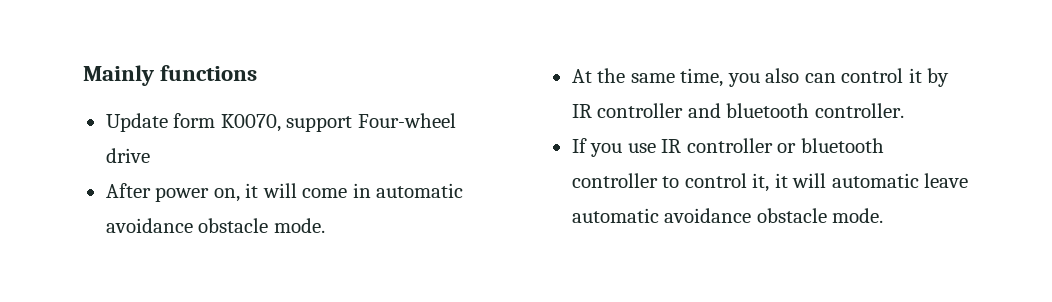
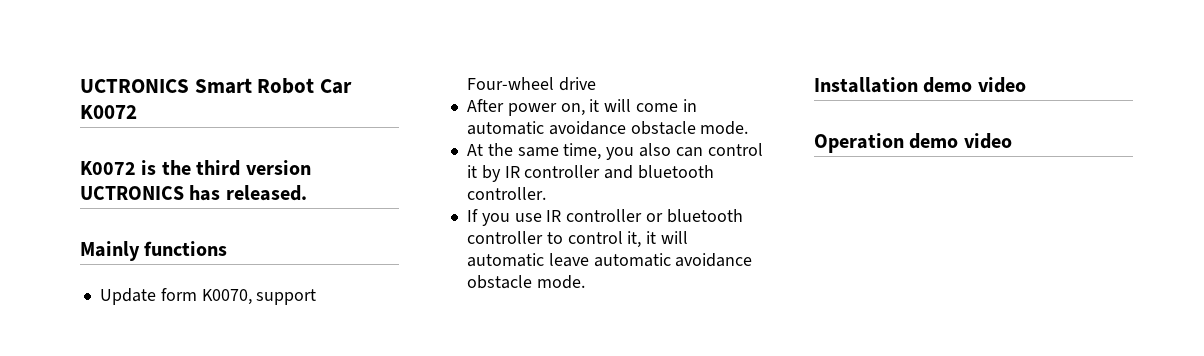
+ UCTRONICS Smart Robot Car K0072
+ K0072 is the third version UCTRONICS has released.
+ Installation demo video
+ Operation demo video

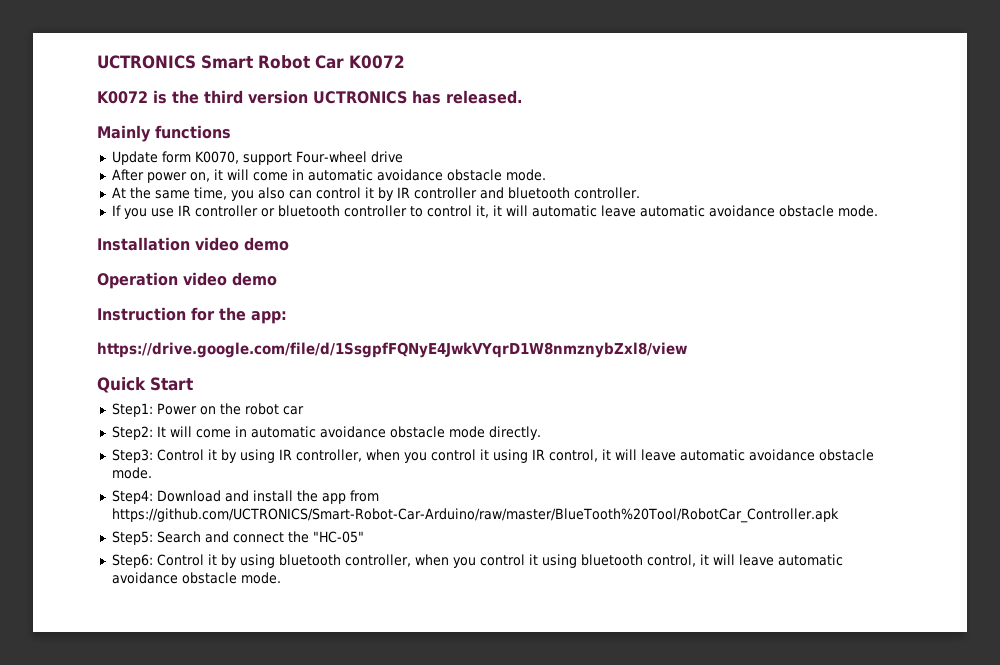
- Installation demo video
+ Installation video demo
- Operation demo video
+ Operation video demo
+ Instruction for the app:
+ https://drive.google.com/file/d/1SsgpfFQNyE4JwkVYqrD1W8nmznybZxl8/view
+ Quick Start
+ Step1: Power on the robot car
+ Step2: It will come in automatic avoidance obstacle mode directly.
+ Step3: Control it by using IR controller, when you control it using IR control, it will leave automatic avoidance obstacle mode.
+ Step4: Download and install the app from https://github.com/UCTRONICS/Smart-Robot-Car-Arduino/raw/master/BlueTooth%20Tool/RobotCar_Controller.apk
+ Step5: Search and connect the "HC-05"
+ Step6: Control it by using bluetooth controller, when you control it using bluetooth control, it will leave automatic avoidance obstacle mode.

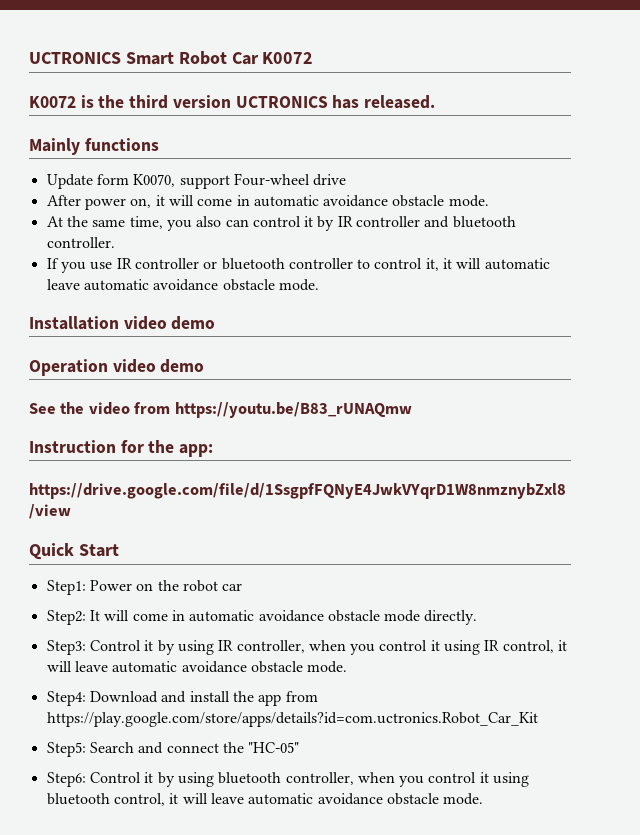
+ See the video from https://youtu.be/B83_rUNAQmw
- Step4: Download and install the app from https://github.com/UCTRONICS/Smart-Robot-Car-Arduino/raw/master/BlueTooth%20Tool/RobotCar_Controller.apk
+ Step4: Download and install the app from https://play.google.com/store/apps/details?id=com.uctronics.Robot_Car_Kit

